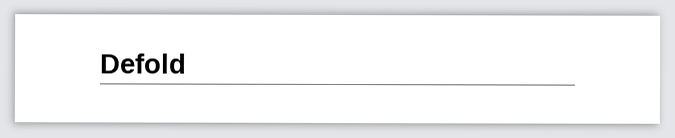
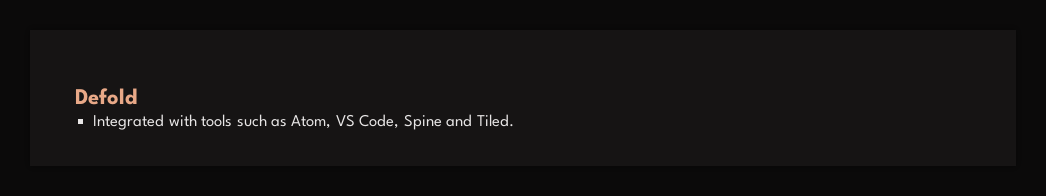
+ Integrated with tools such as Atom, VS Code, Spine and Tiled.

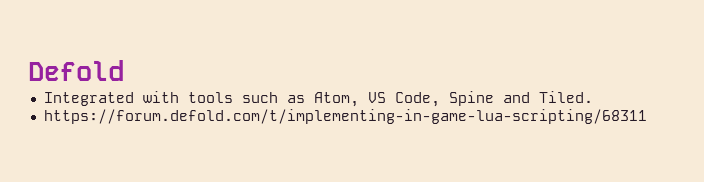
+ https://forum.defold.com/t/implementing-in-game-lua-scripting/68311

